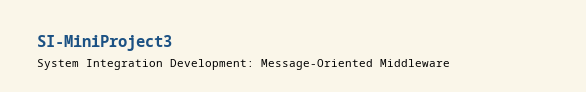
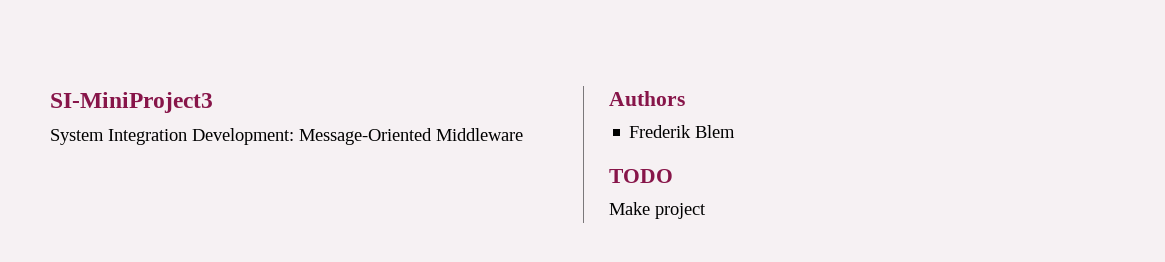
+ Authors
+ Frederik Blem
+ TODO
+ Make project

